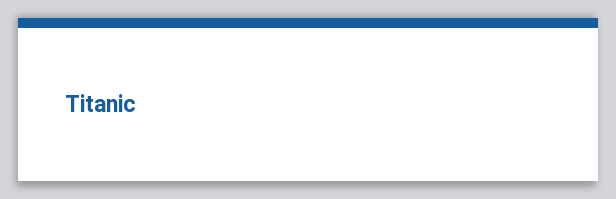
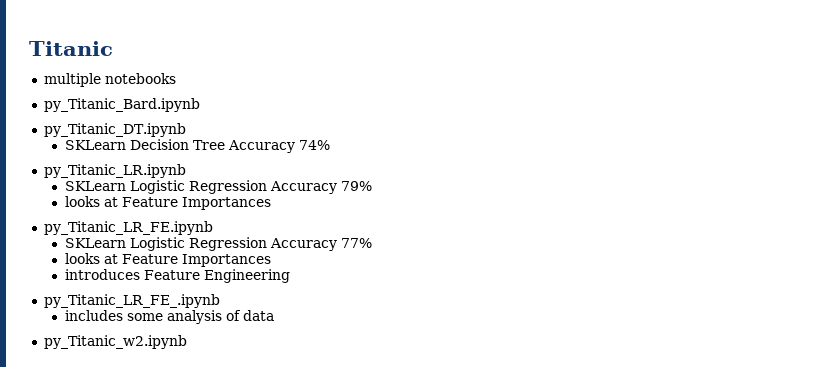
+ multiple notebooks
+ py_Titanic_Bard.ipynb
+ py_Titanic_DT.ipynb
+ SKLearn Decision Tree Accuracy 74%
+ py_Titanic_LR.ipynb
+ SKLearn Logistic Regression Accuracy 79%
+ looks at Feature Importances
+ py_Titanic_LR_FE.ipynb
+ SKLearn Logistic Regression Accuracy 77%
+ looks at Feature Importances
+ introduces Feature Engineering
+ py_Titanic_LR_FE_.ipynb
+ includes some analysis of data
+ py_Titanic_w2.ipynb

